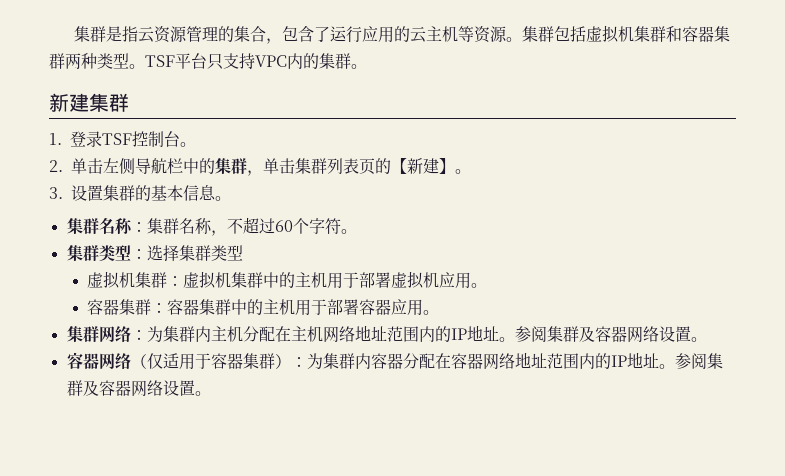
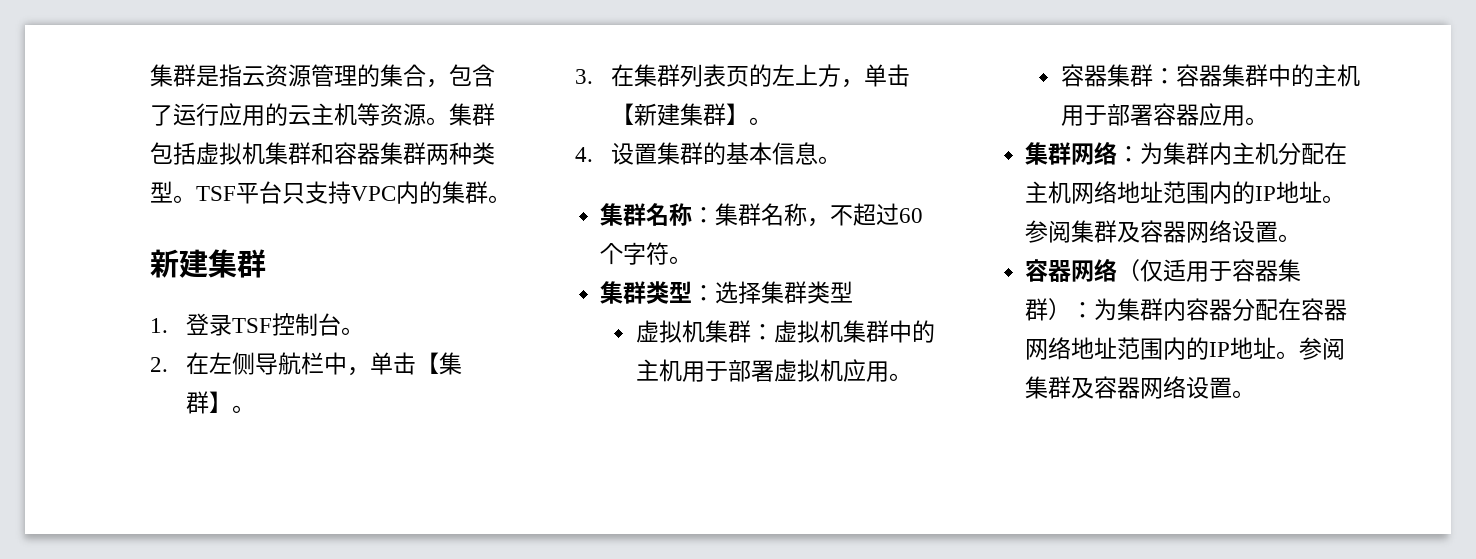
- 2.单击左侧导航栏中的集群，单击集群列表页的【新建】。
- 3.设置集群的基本信息。
+ 2.在左侧导航栏中，单击【集群】。
+ 3.在集群列表页的左上方，单击【新建集群】。
+ 4.设置集群的基本信息。

